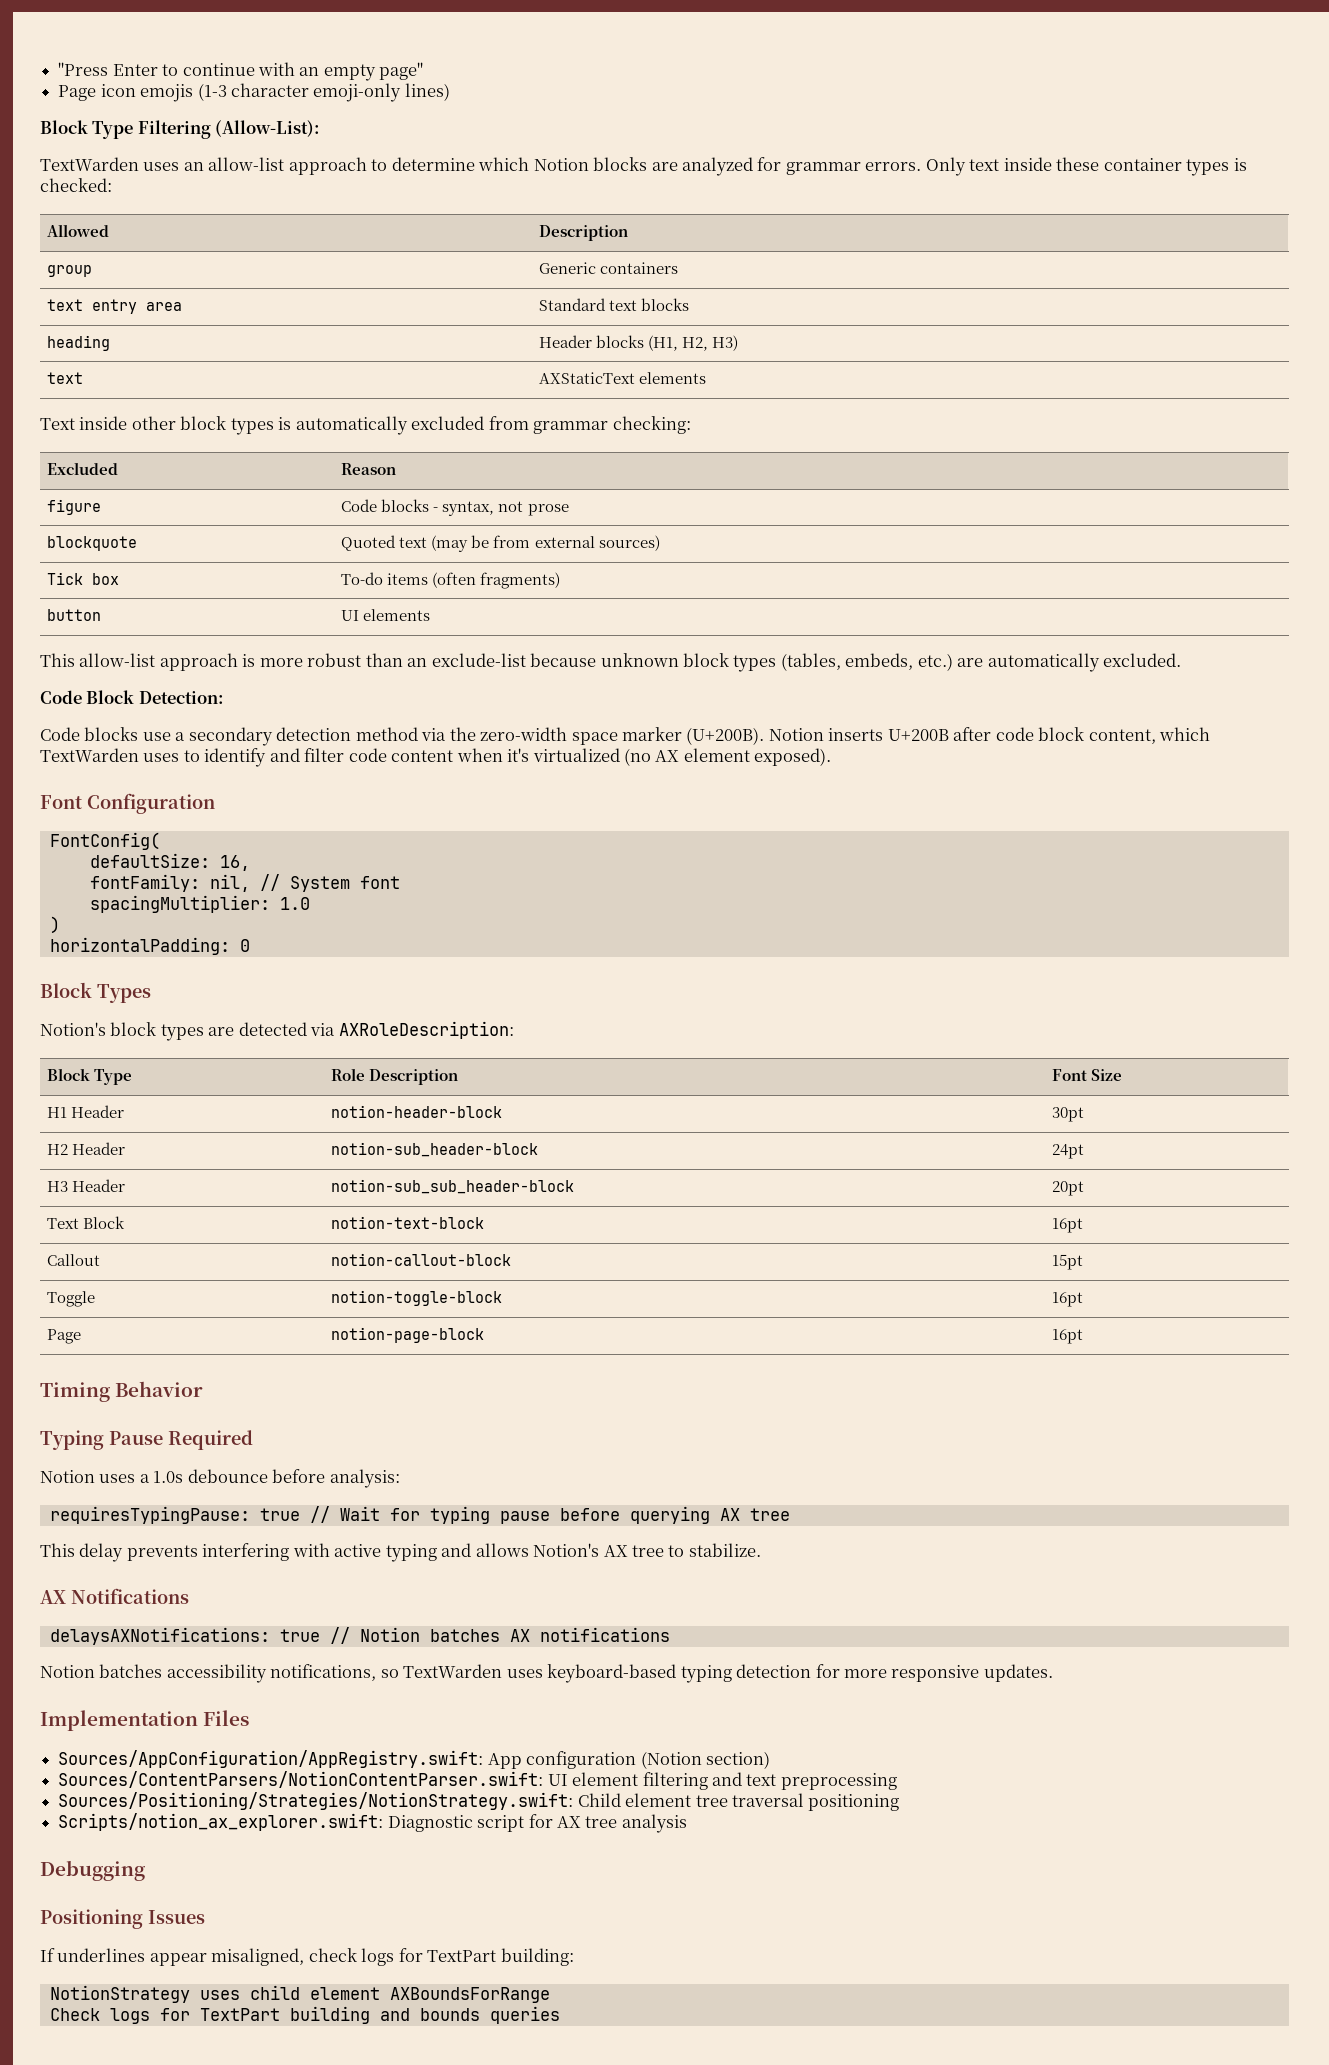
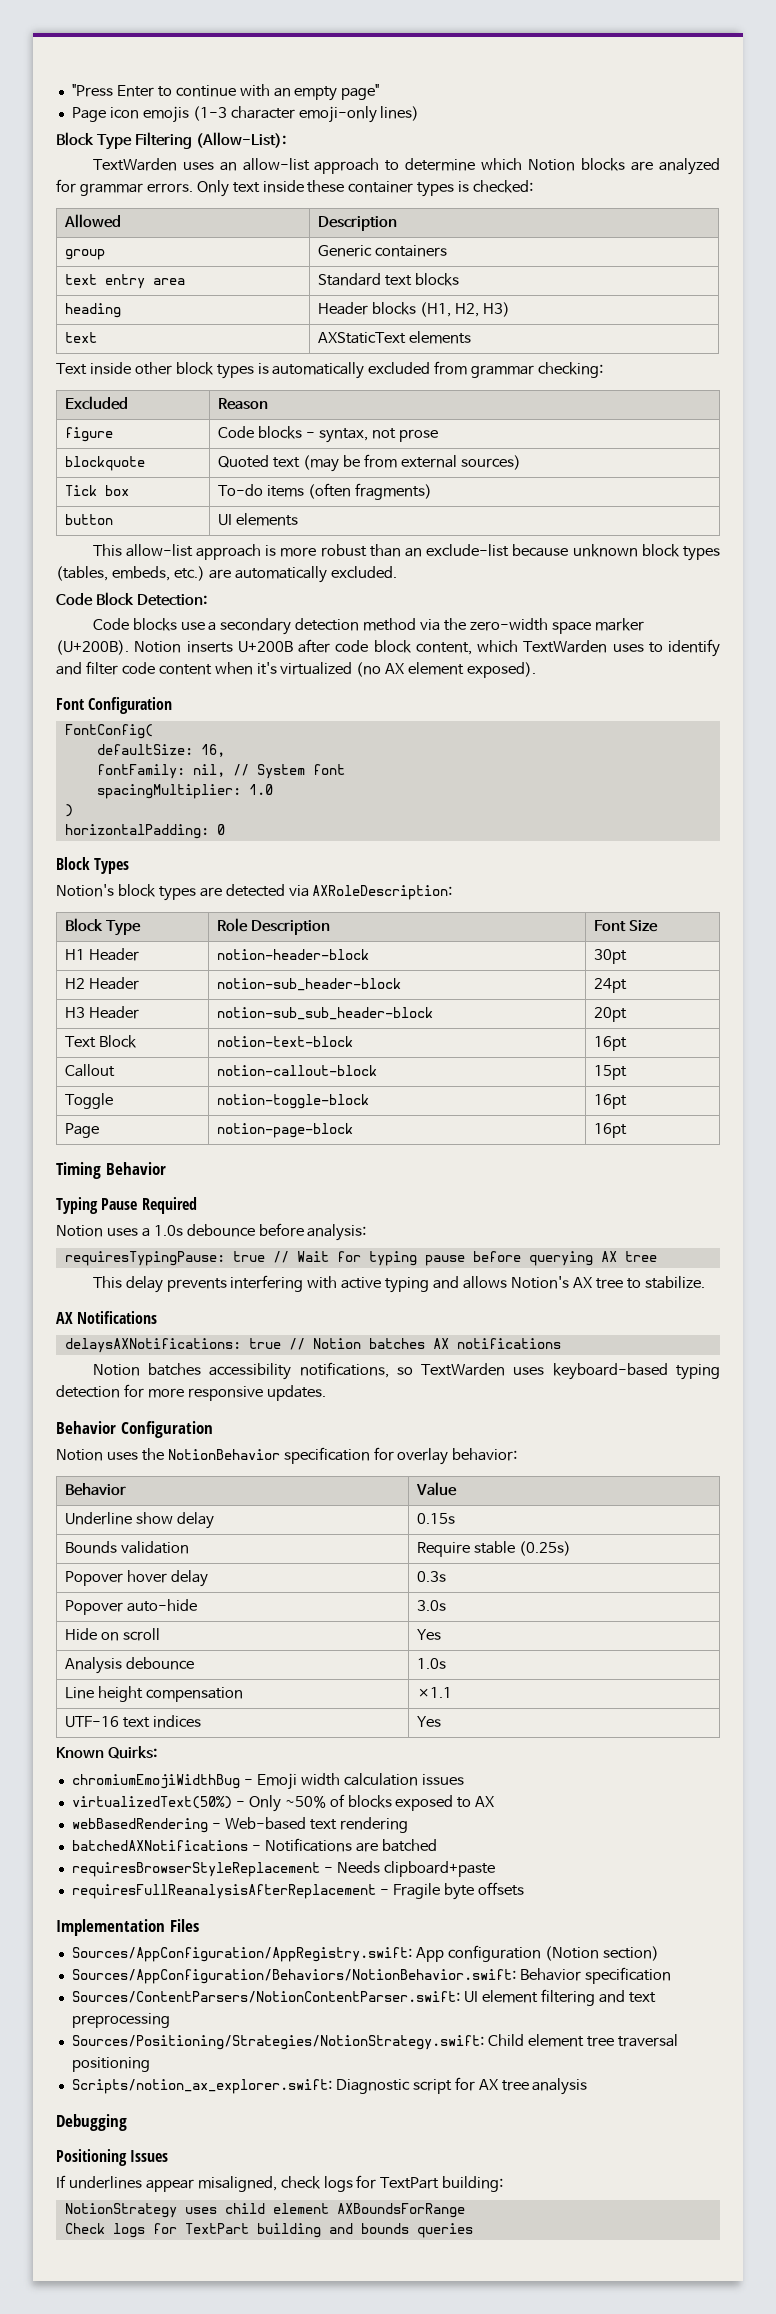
+ Behavior Configuration
+ Notion uses the NotionBehavior specification for overlay behavior:
+ Behavior | Value
+ Underline show delay | 0.15s
+ Bounds validation | Require stable (0.25s)
+ Popover hover delay | 0.3s
+ Popover auto-hide | 3.0s
+ Hide on scroll | Yes
+ Analysis debounce | 1.0s
+ Line height compensation | ×1.1
+ UTF-16 text indices | Yes
+ Known Quirks:
+ chromiumEmojiWidthBug - Emoji width calculation issues
+ virtualizedText(50%) - Only ~50% of blocks exposed to AX
+ webBasedRendering - Web-based text rendering
+ batchedAXNotifications - Notifications are batched
+ requiresBrowserStyleReplacement - Needs clipboard+paste
+ requiresFullReanalysisAfterReplacement - Fragile byte offsets
+ Sources/AppConfiguration/Behaviors/NotionBehavior.swift: Behavior specification

